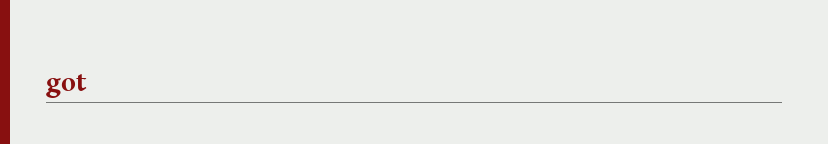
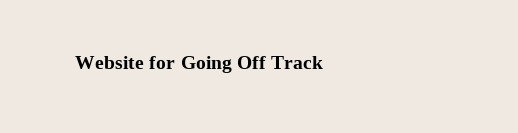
- got
+ Website for Going Off Track

